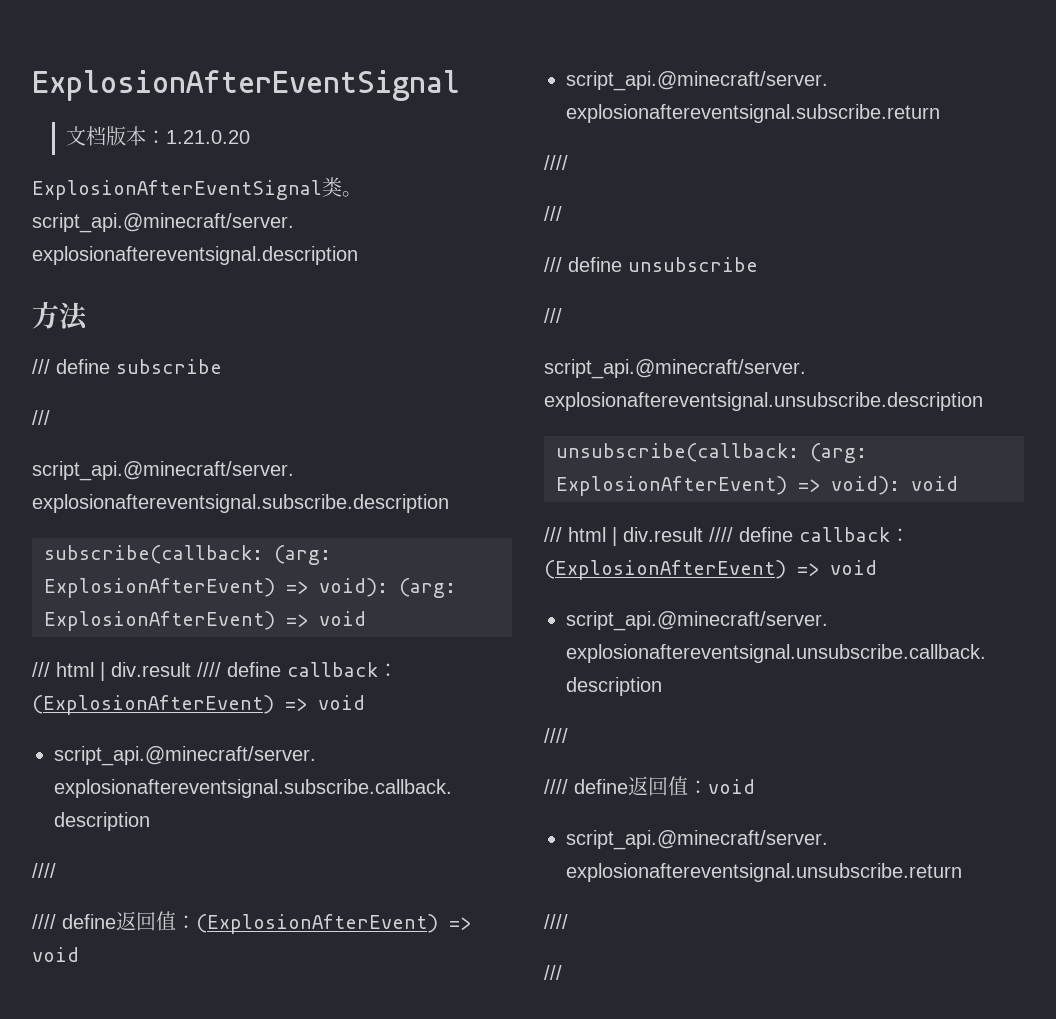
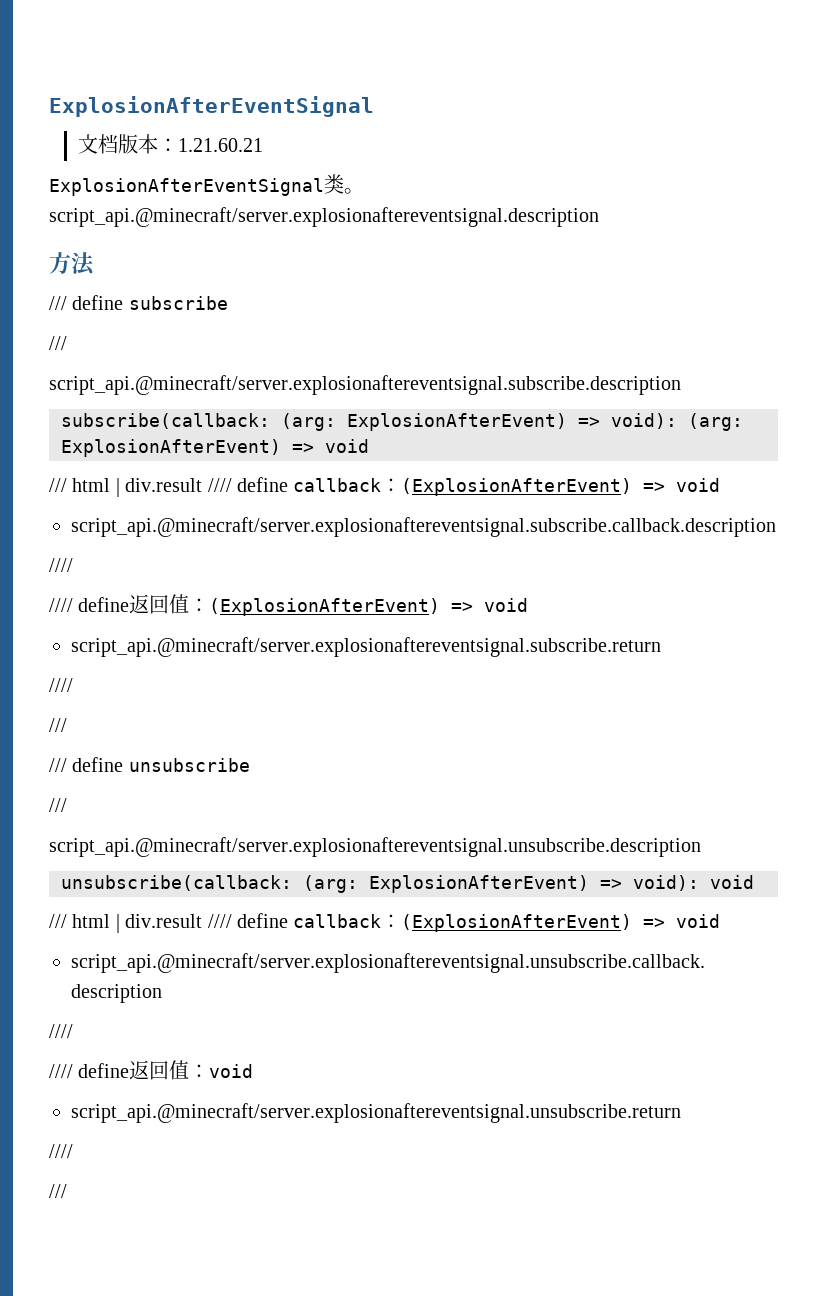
- 文档版本：1.21.0.20
+ 文档版本：1.21.60.21

